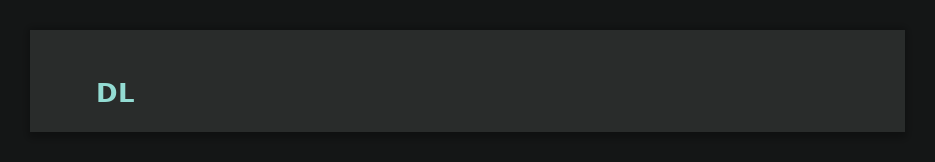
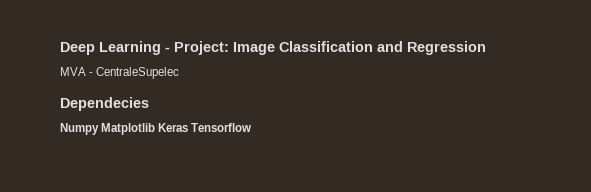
- DL
+ Deep Learning - Project: Image Classification and Regression
+ MVA - CentraleSupelec
+ Dependecies
+ Numpy Matplotlib Keras Tensorflow

